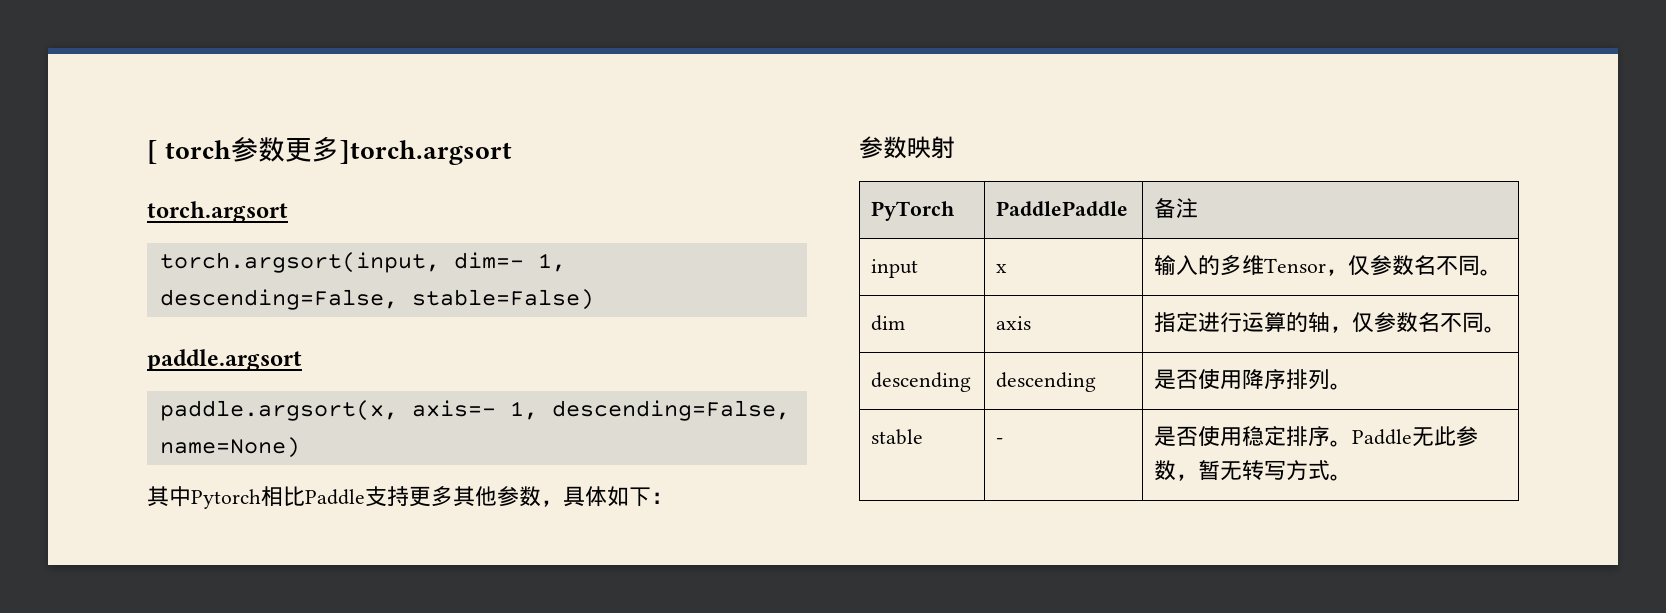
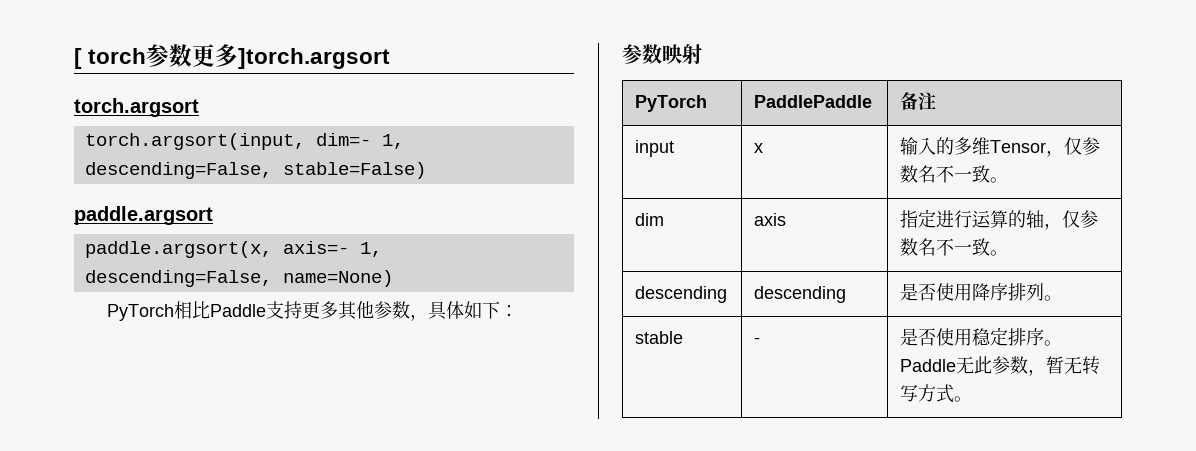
- 其中Pytorch相比Paddle支持更多其他参数，具体如下：
+ PyTorch相比Paddle支持更多其他参数，具体如下：
- input | x | 输入的多维Tensor，仅参数名不同。
+ input | x | 输入的多维Tensor，仅参数名不一致。
- dim | axis | 指定进行运算的轴，仅参数名不同。
+ dim | axis | 指定进行运算的轴，仅参数名不一致。

